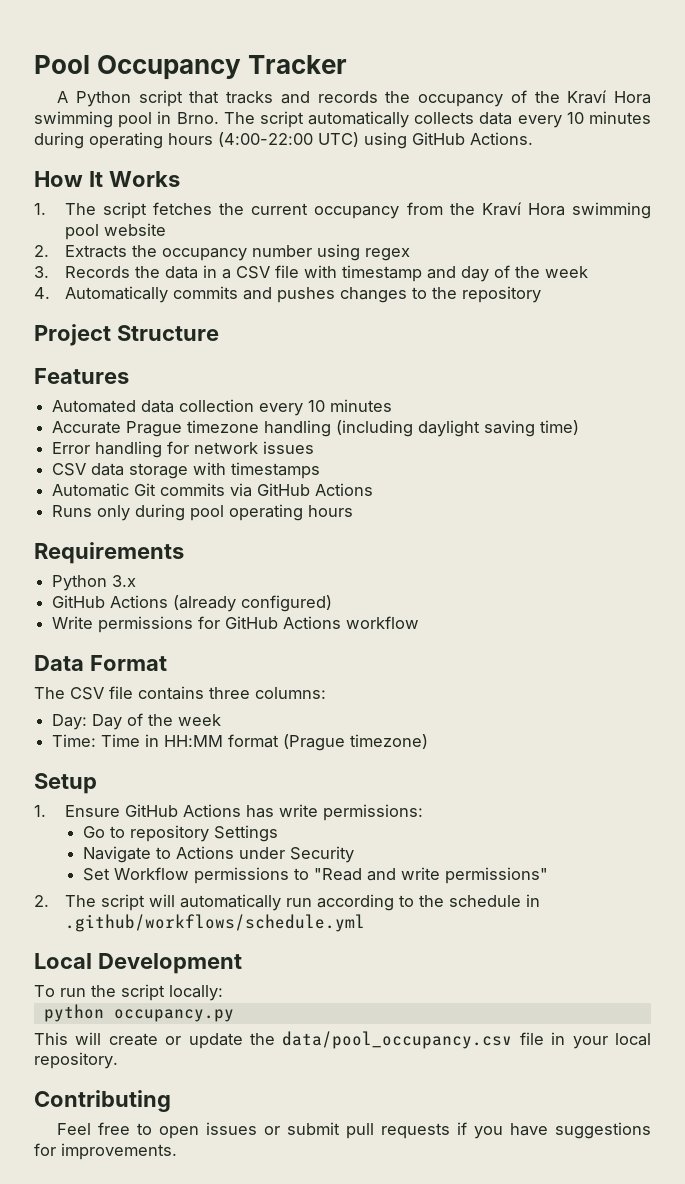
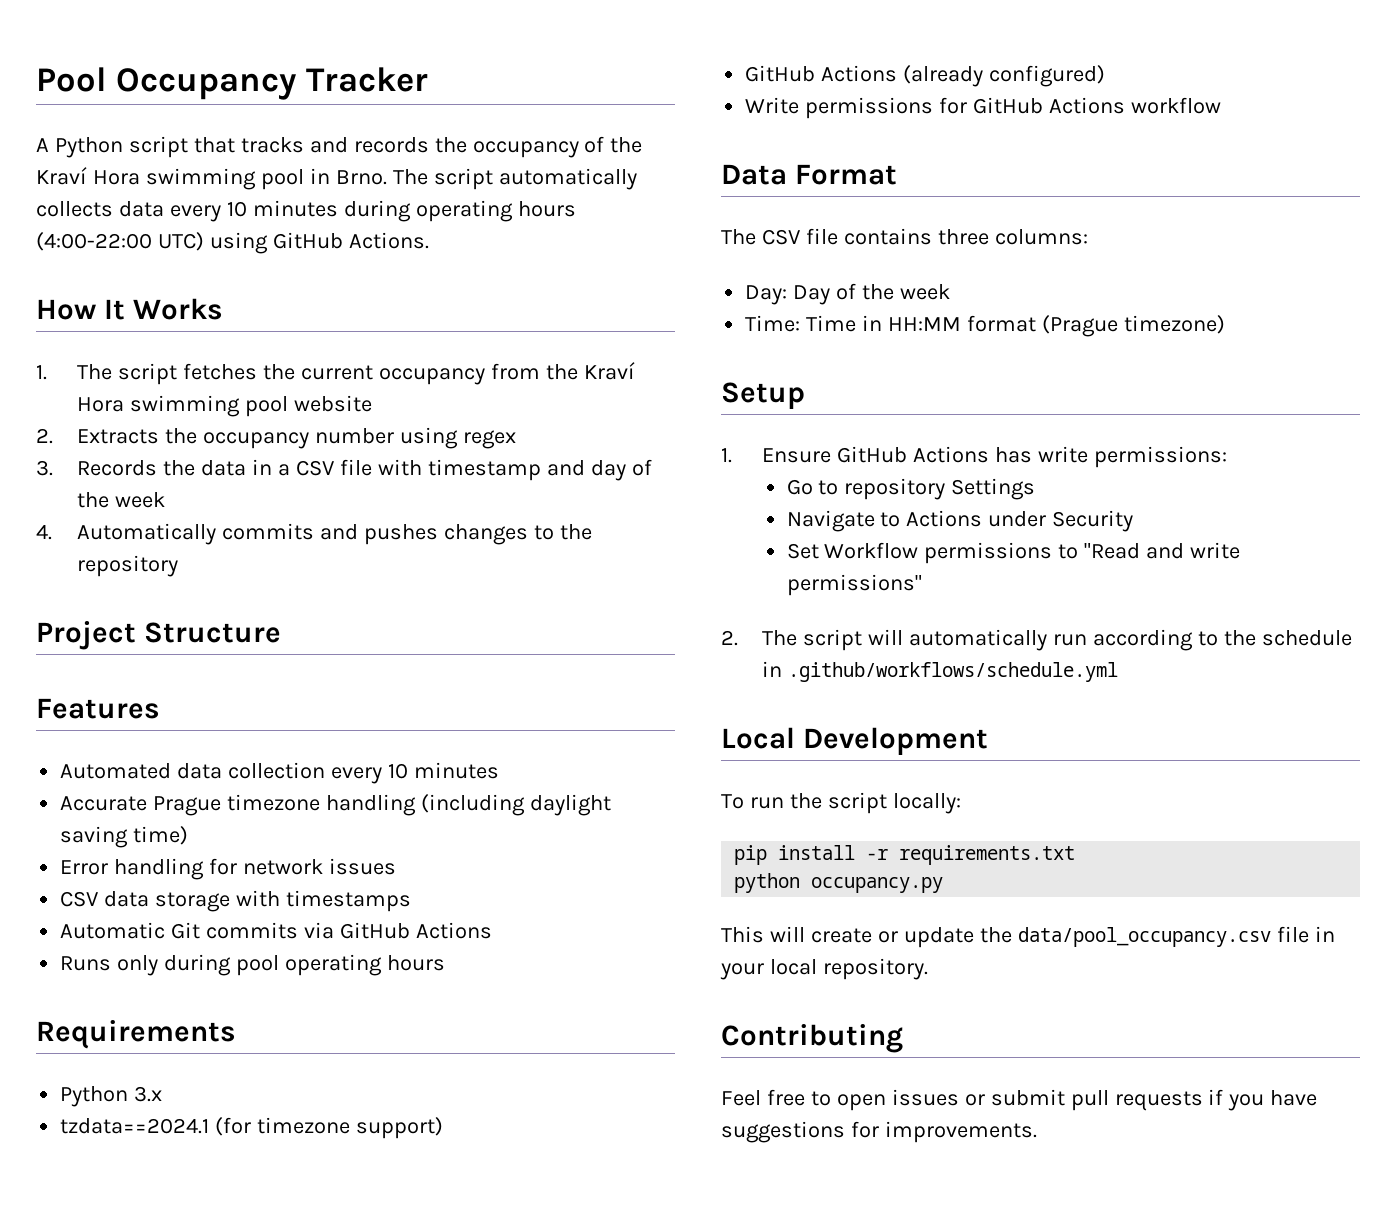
+ tzdata==2024.1 (for timezone support)
+ pip install -r requirements.txt

